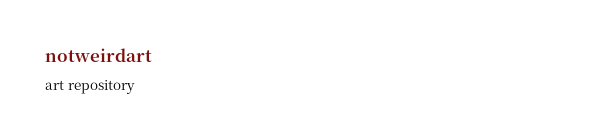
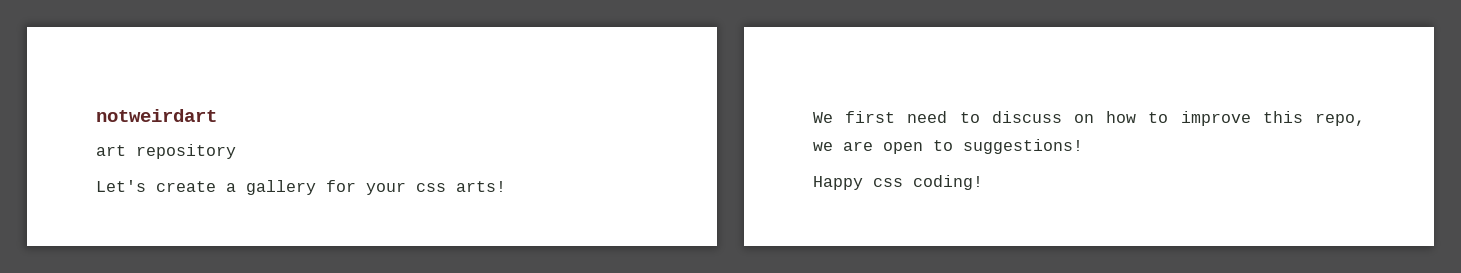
+ Let's create a gallery for your css arts!
+ We first need to discuss on how to improve this repo, we are open to suggestions!
+ Happy css coding!

